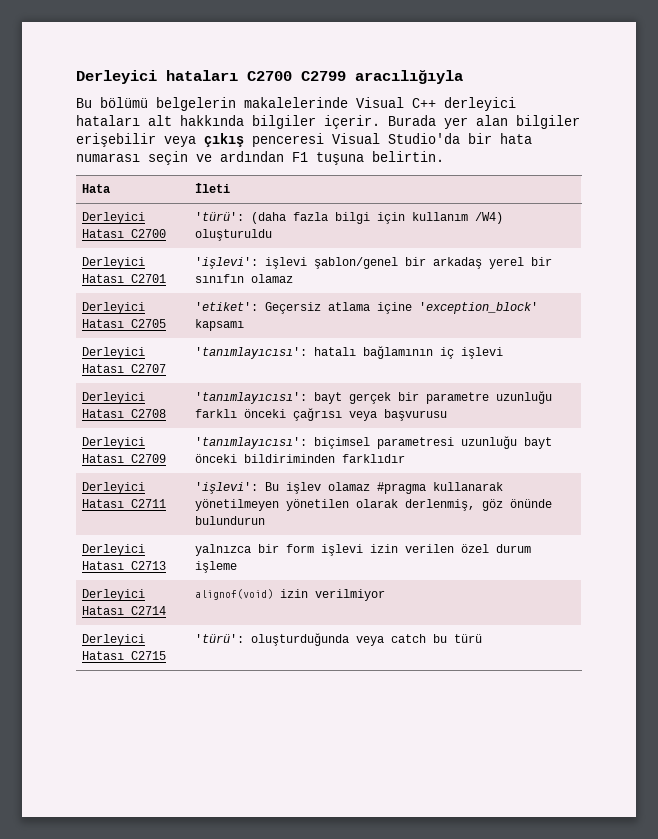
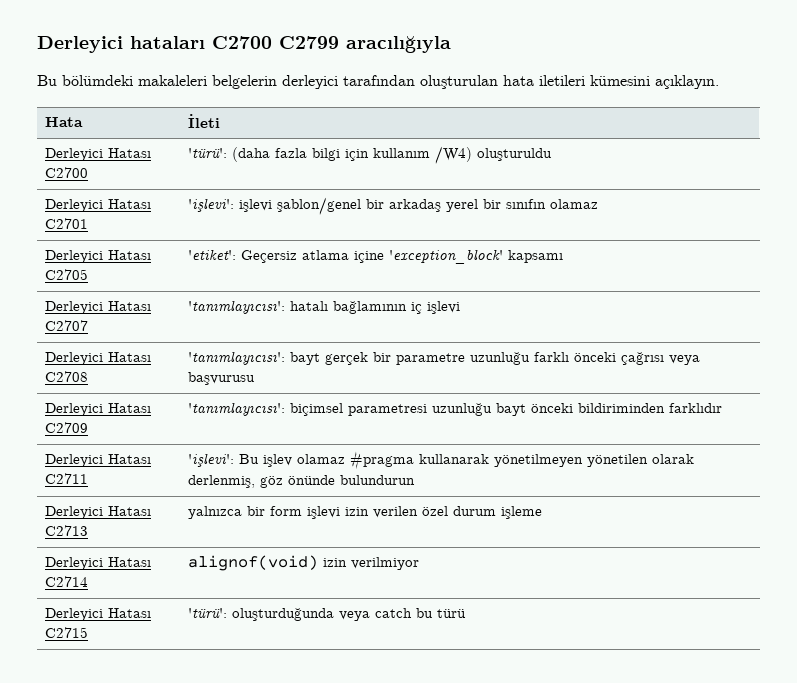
- Bu bölümü belgelerin makalelerinde Visual C++ derleyici hataları alt hakkında bilgiler içerir. Burada yer alan bilgiler erişebilir veya çıkış penceresi Visual Studio'da bir hata numarası seçin ve ardından F1 tuşuna belirtin.
+ Bu bölümdeki makaleleri belgelerin derleyici tarafından oluşturulan hata iletileri kümesini açıklayın.

